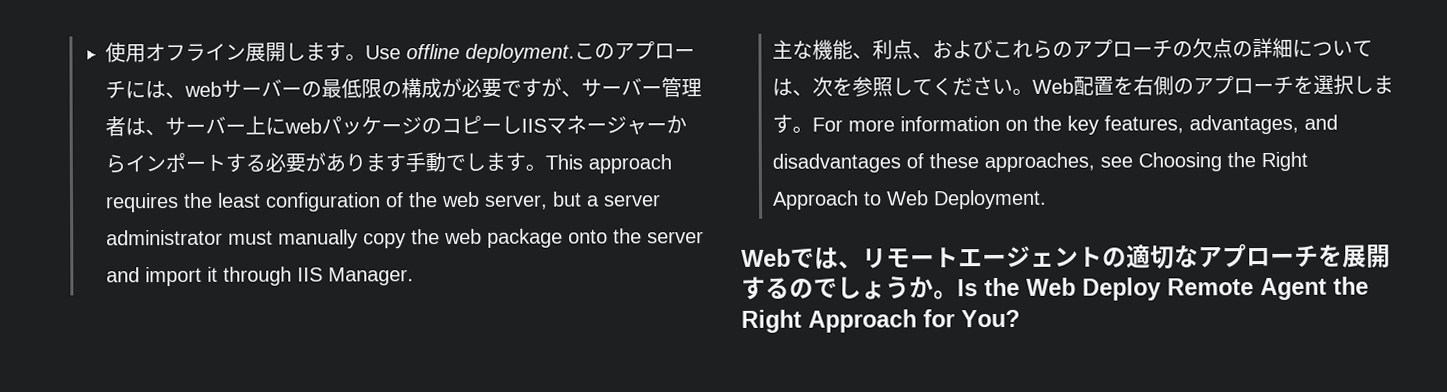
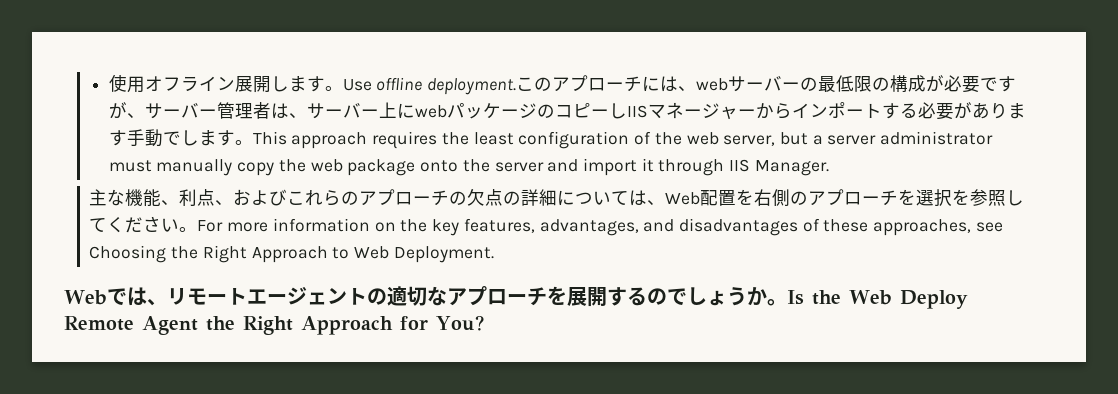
- 主な機能、利点、およびこれらのアプローチの欠点の詳細については、次を参照してください。Web配置を右側のアプローチを選択します。
+ 主な機能、利点、およびこれらのアプローチの欠点の詳細については、Web配置を右側のアプローチを選択を参照してください。

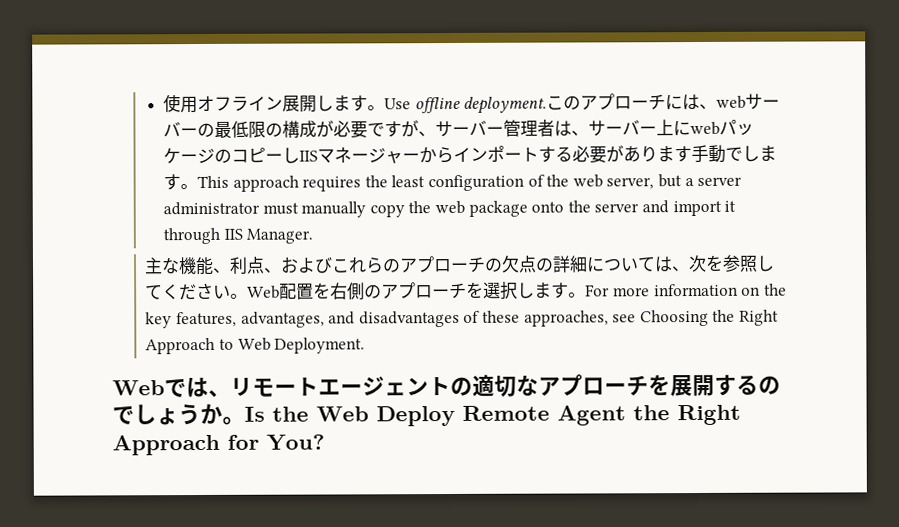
- 主な機能、利点、およびこれらのアプローチの欠点の詳細については、Web配置を右側のアプローチを選択を参照してください。
+ 主な機能、利点、およびこれらのアプローチの欠点の詳細については、次を参照してください。Web配置を右側のアプローチを選択します。

